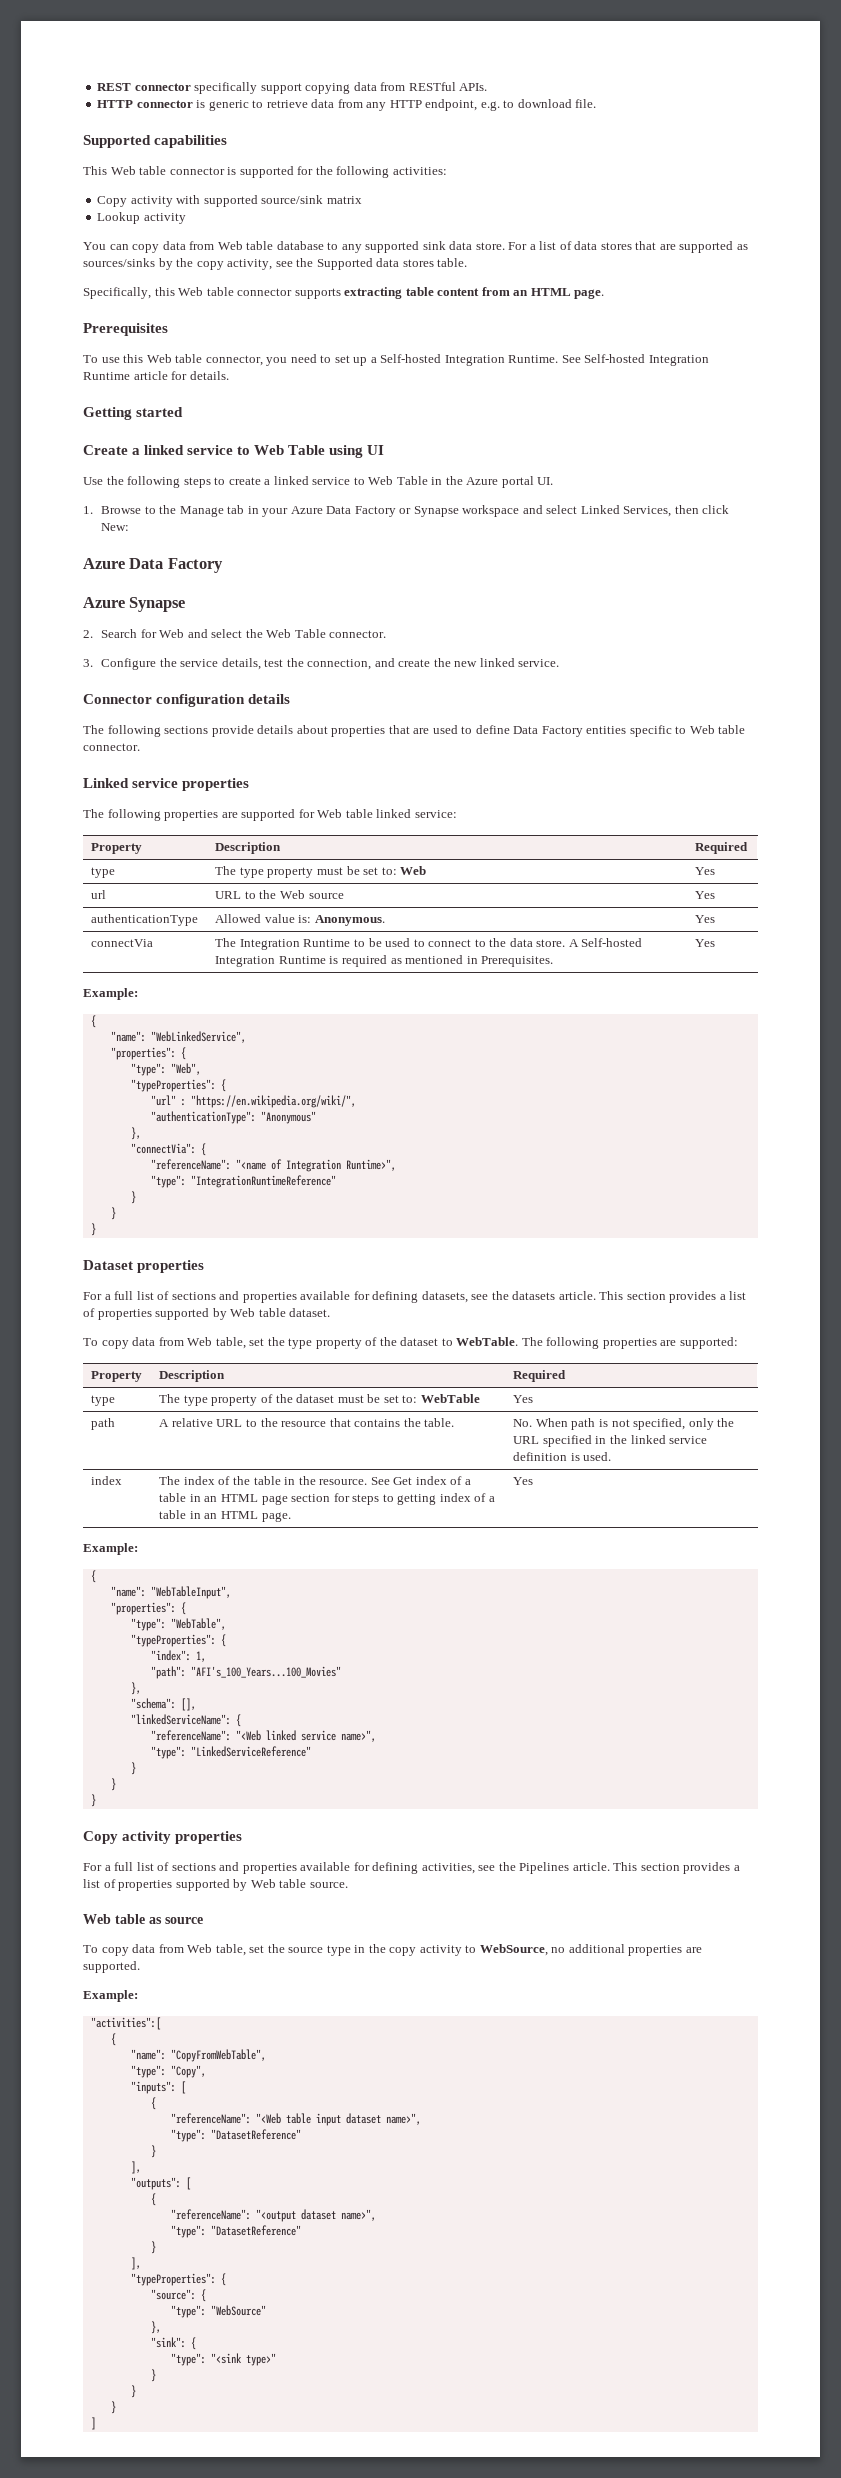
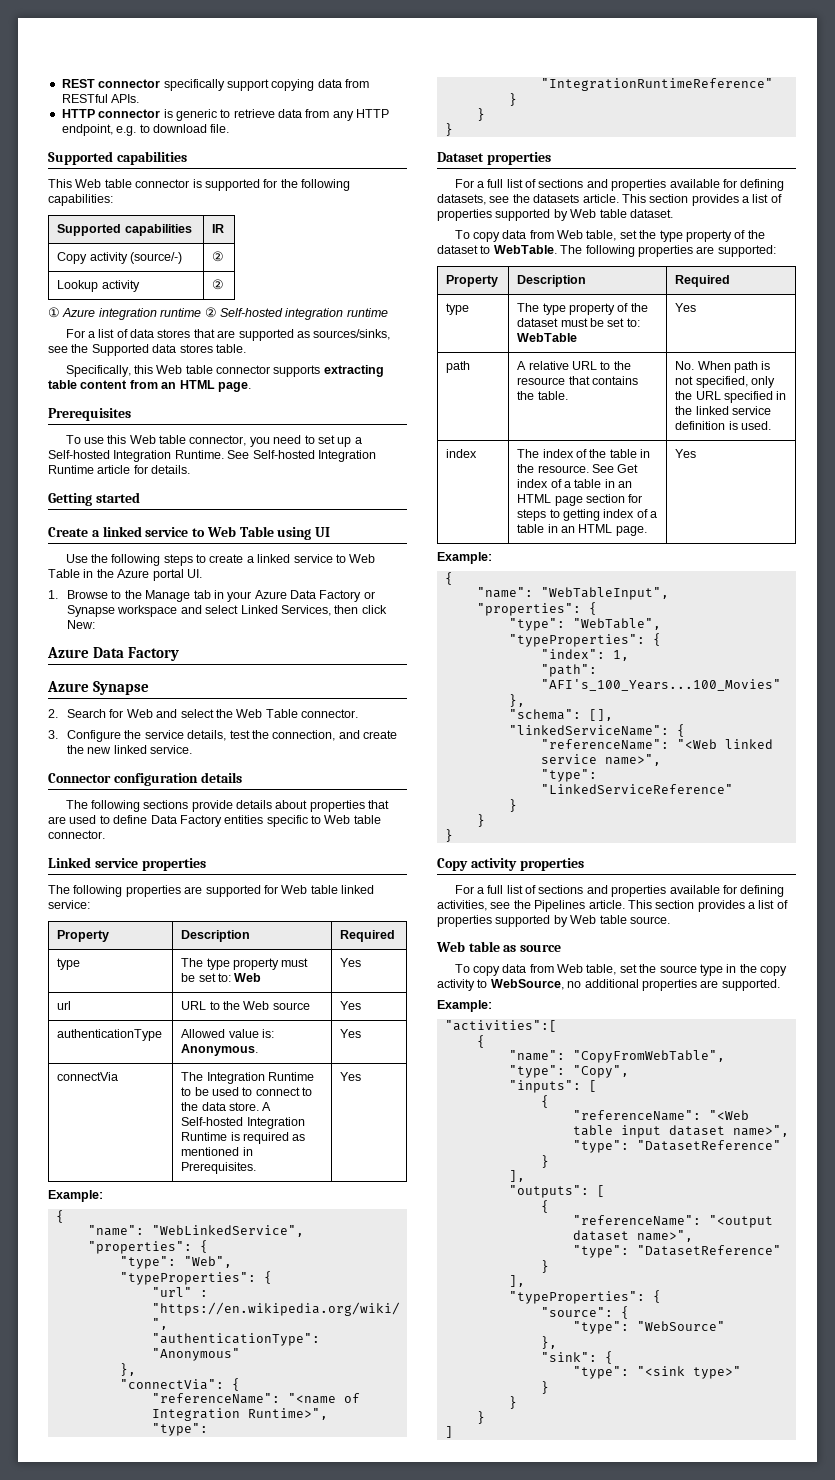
- This Web table connector is supported for the following activities:
- Copy activity with supported source/sink matrix
- Lookup activity
- You can copy data from Web table database to any supported sink data store. For a list of data stores that are supported as sources/sinks by the copy activity, see the Supported data stores table.
+ This Web table connector is supported for the following capabilities:
+ Supported capabilities | IR
+ Copy activity (source/-) | ②
+ Lookup activity | ②
+ ① Azure integration runtime ② Self-hosted integration runtime
+ For a list of data stores that are supported as sources/sinks, see the Supported data stores table.

